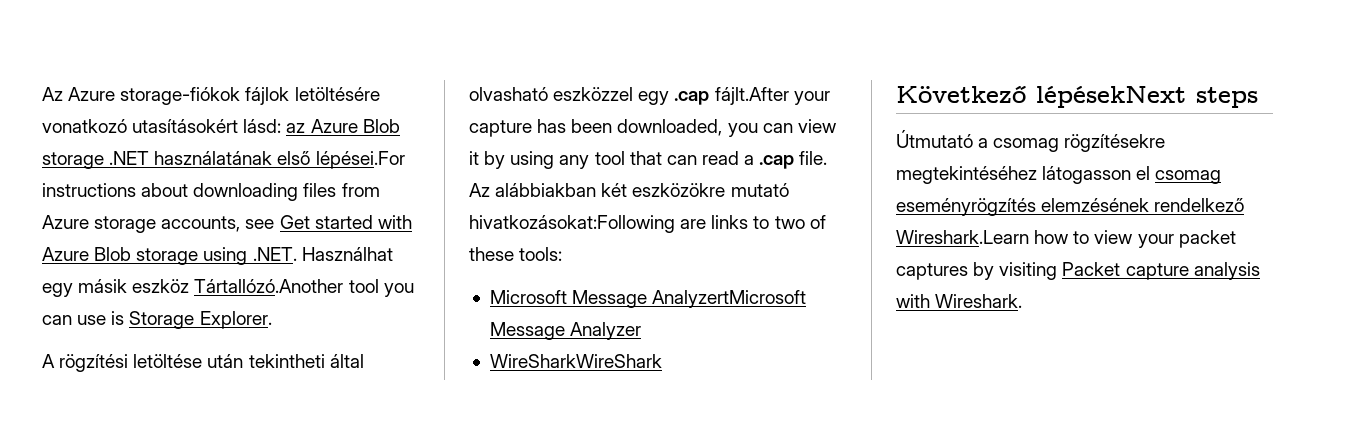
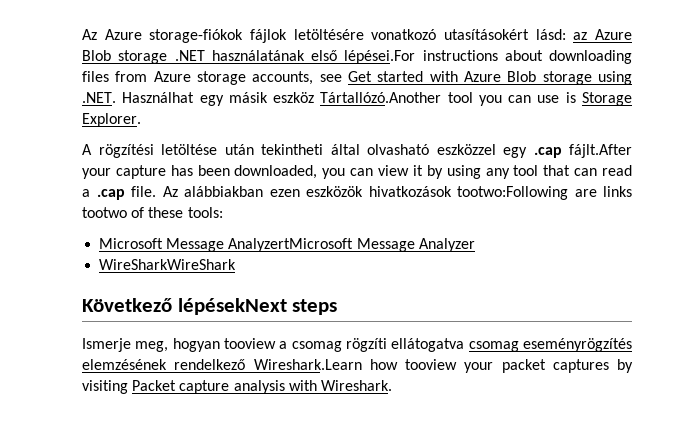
- Az alábbiakban két eszközökre mutató hivatkozásokat:Following are links to two of these tools:
+ Az alábbiakban ezen eszközök hivatkozások tootwo:Following are links tootwo of these tools:
- Útmutató a csomag rögzítésekre megtekintéséhez látogasson el csomag eseményrögzítés elemzésének rendelkező Wireshark.Learn how to view your packet captures by visiting Packet capture analysis with Wireshark.
+ Ismerje meg, hogyan tooview a csomag rögzíti ellátogatva csomag eseményrögzítés elemzésének rendelkező Wireshark.Learn how tooview your packet captures by visiting Packet capture analysis with Wireshark.

